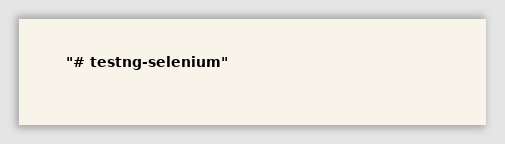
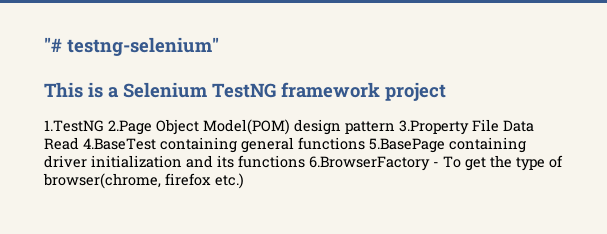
+ This is a Selenium TestNG framework project
+ 1.TestNG 2.Page Object Model(POM) design pattern 3.Property File Data Read 4.BaseTest containing general functions 5.BasePage containing driver initialization and its functions 6.BrowserFactory - To get the type of browser(chrome, firefox etc.)

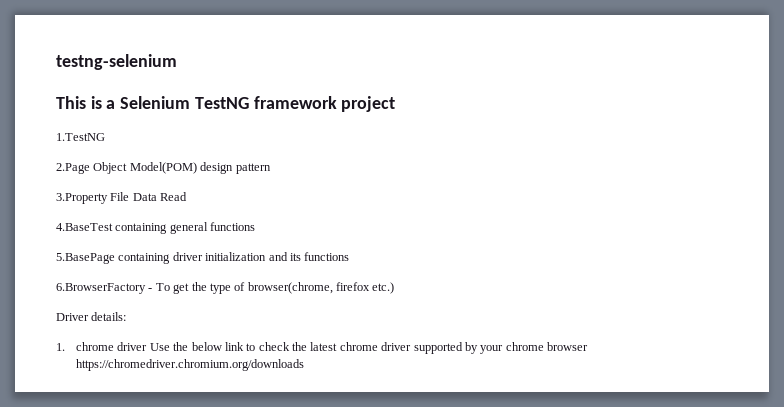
- "# testng-selenium"
+ testng-selenium
- 1.TestNG 2.Page Object Model(POM) design pattern 3.Property File Data Read 4.BaseTest containing general functions 5.BasePage containing driver initialization and its functions 6.BrowserFactory - To get the type of browser(chrome, firefox etc.)
+ 1.TestNG
+ 2.Page Object Model(POM) design pattern
+ 3.Property File Data Read
+ 4.BaseTest containing general functions
+ 5.BasePage containing driver initialization and its functions
+ 6.BrowserFactory - To get the type of browser(chrome, firefox etc.)
+ Driver details:
+ 1. chrome driver Use the below link to check the latest chrome driver supported by your chrome browser https://chromedriver.chromium.org/downloads

